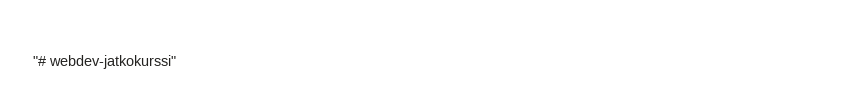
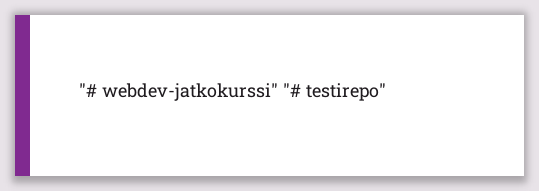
- "# webdev-jatkokurssi"
+ "# webdev-jatkokurssi" "# testirepo"

